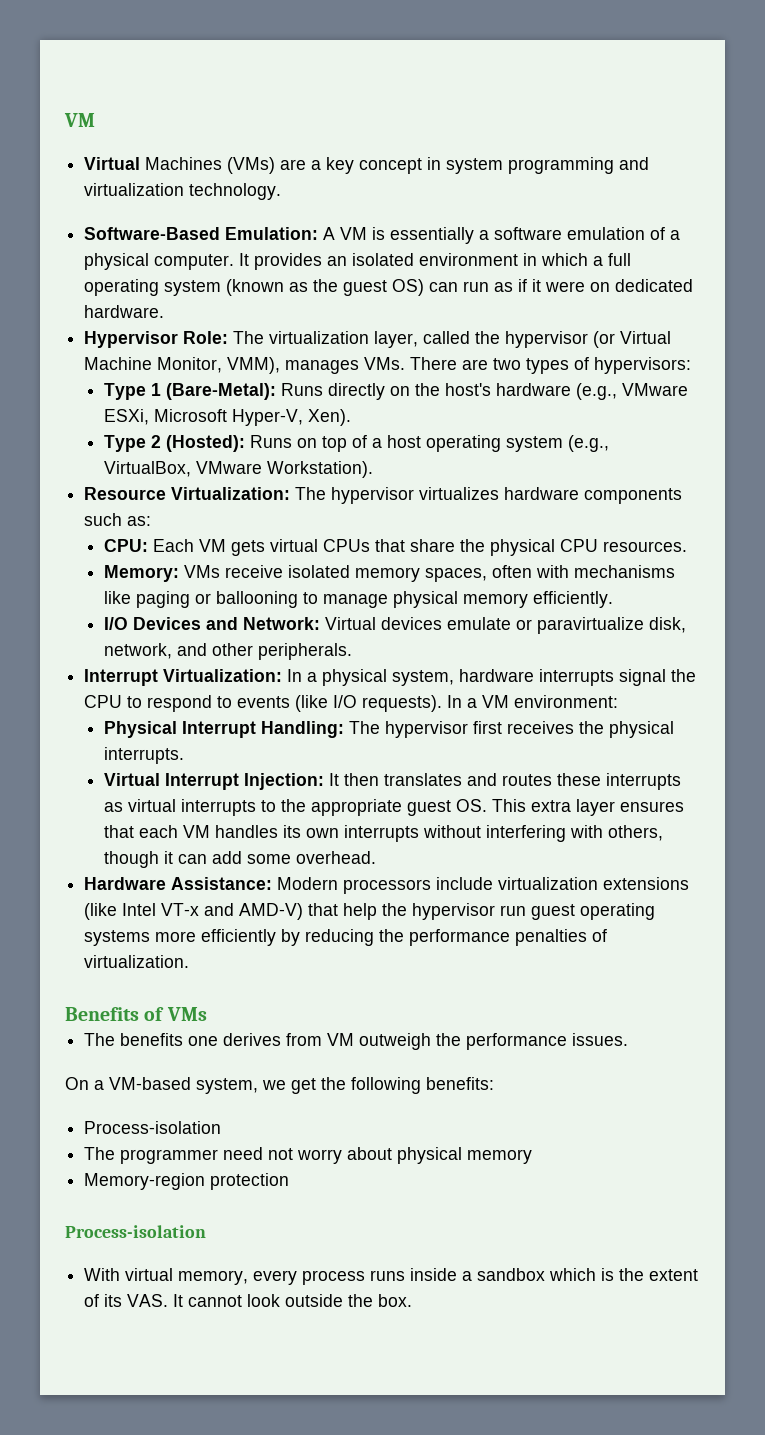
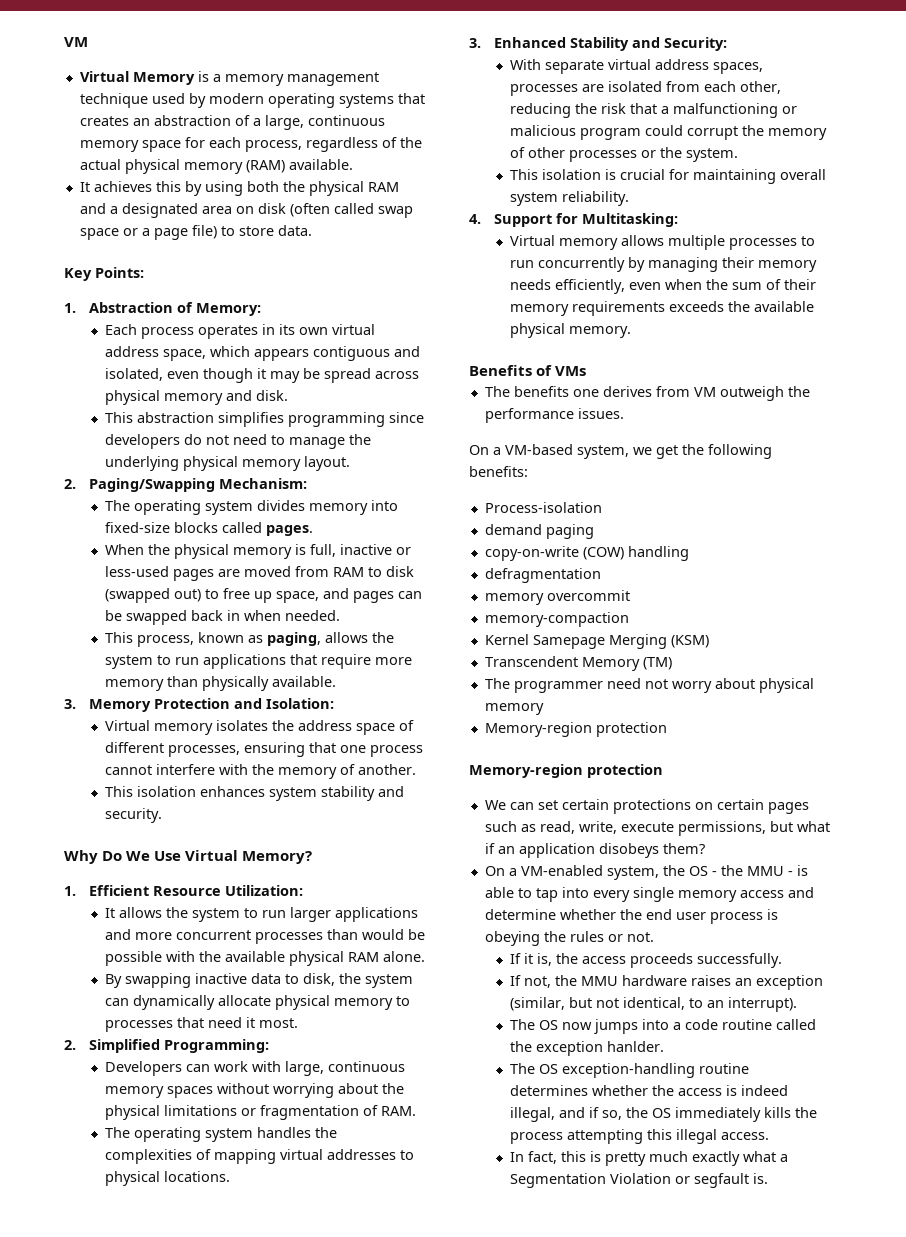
- Virtual Machines (VMs) are a key concept in system programming and virtualization technology.
- Software-Based Emulation: A VM is essentially a software emulation of a physical computer. It provides an isolated environment in which a full operating system (known as the guest OS) can run as if it were on dedicated hardware.
- Hypervisor Role: The virtualization layer, called the hypervisor (or Virtual Machine Monitor, VMM), manages VMs. There are two types of hypervisors:
- Type 1 (Bare-Metal): Runs directly on the host's hardware (e.g., VMware ESXi, Microsoft Hyper-V, Xen).
- Type 2 (Hosted): Runs on top of a host operating system (e.g., VirtualBox, VMware Workstation).
- Resource Virtualization: The hypervisor virtualizes hardware components such as:
- CPU: Each VM gets virtual CPUs that share the physical CPU resources.
- Memory: VMs receive isolated memory spaces, often with mechanisms like paging or ballooning to manage physical memory efficiently.
- I/O Devices and Network: Virtual devices emulate or paravirtualize disk, network, and other peripherals.
- Interrupt Virtualization: In a physical system, hardware interrupts signal the CPU to respond to events (like I/O requests). In a VM environment:
- Physical Interrupt Handling: The hypervisor first receives the physical interrupts.
- Virtual Interrupt Injection: It then translates and routes these interrupts as virtual interrupts to the appropriate guest OS. This extra layer ensures that each VM handles its own interrupts without interfering with others, though it can add some overhead.
- Hardware Assistance: Modern processors include virtualization extensions (like Intel VT-x and AMD-V) that help the hypervisor run guest operating systems more efficiently by reducing the performance penalties of virtualization.
+ Virtual Memory is a memory management technique used by modern operating systems that creates an abstraction of a large, continuous memory space for each process, regardless of the actual physical memory (RAM) available.
+ It achieves this by using both the physical RAM and a designated area on disk (often called swap space or a page file) to store data.
+ Key Points:
+ 1. Abstraction of Memory:
+ Each process operates in its own virtual address space, which appears contiguous and isolated, even though it may be spread across physical memory and disk.
+ This abstraction simplifies programming since developers do not need to manage the underlying physical memory layout.
+ 2. Paging/Swapping Mechanism:
+ The operating system divides memory into fixed-size blocks called pages.
+ When the physical memory is full, inactive or less-used pages are moved from RAM to disk (swapped out) to free up space, and pages can be swapped back in when needed.
+ This process, known as paging, allows the system to run applications that require more memory than physically available.
+ 3. Memory Protection and Isolation:
+ Virtual memory isolates the address space of different processes, ensuring that one process cannot interfere with the memory of another.
+ This isolation enhances system stability and security.
+ Why Do We Use Virtual Memory?
+ 1. Efficient Resource Utilization:
+ It allows the system to run larger applications and more concurrent processes than would be possible with the available physical RAM alone.
+ By swapping inactive data to disk, the system can dynamically allocate physical memory to processes that need it most.
+ 2. Simplified Programming:
+ Developers can work with large, continuous memory spaces without worrying about the physical limitations or fragmentation of RAM.
+ The operating system handles the complexities of mapping virtual addresses to physical locations.
+ 3. Enhanced Stability and Security:
+ With separate virtual address spaces, processes are isolated from each other, reducing the risk that a malfunctioning or malicious program could corrupt the memory of other processes or the system.
+ This isolation is crucial for maintaining overall system reliability.
+ 4. Support for Multitasking:
+ Virtual memory allows multiple processes to run concurrently by managing their memory needs efficiently, even when the sum of their memory requirements exceeds the available physical memory.
+ demand paging
+ copy-on-write (COW) handling
+ defragmentation
+ memory overcommit
+ memory-compaction
+ Kernel Samepage Merging (KSM)
+ Transcendent Memory (TM)
  The programmer need not worry about physical memory
  Memory-region protection
- Process-isolation
- With virtual memory, every process runs inside a sandbox which is the extent of its VAS. It cannot look outside the box.
+ Memory-region protection
+ We can set certain protections on certain pages such as read, write, execute permissions, but what if an application disobeys them?
+ On a VM-enabled system, the OS - the MMU - is able to tap into every single memory access and determine whether the end user process is obeying the rules or not.
+ If it is, the access proceeds successfully.
+ If not, the MMU hardware raises an exception (similar, but not identical, to an interrupt).
+ The OS now jumps into a code routine called the exception hanlder.
+ The OS exception-handling routine determines whether the access is indeed illegal, and if so, the OS immediately kills the process attempting this illegal access.
+ In fact, this is pretty much exactly what a Segmentation Violation or segfault is.

